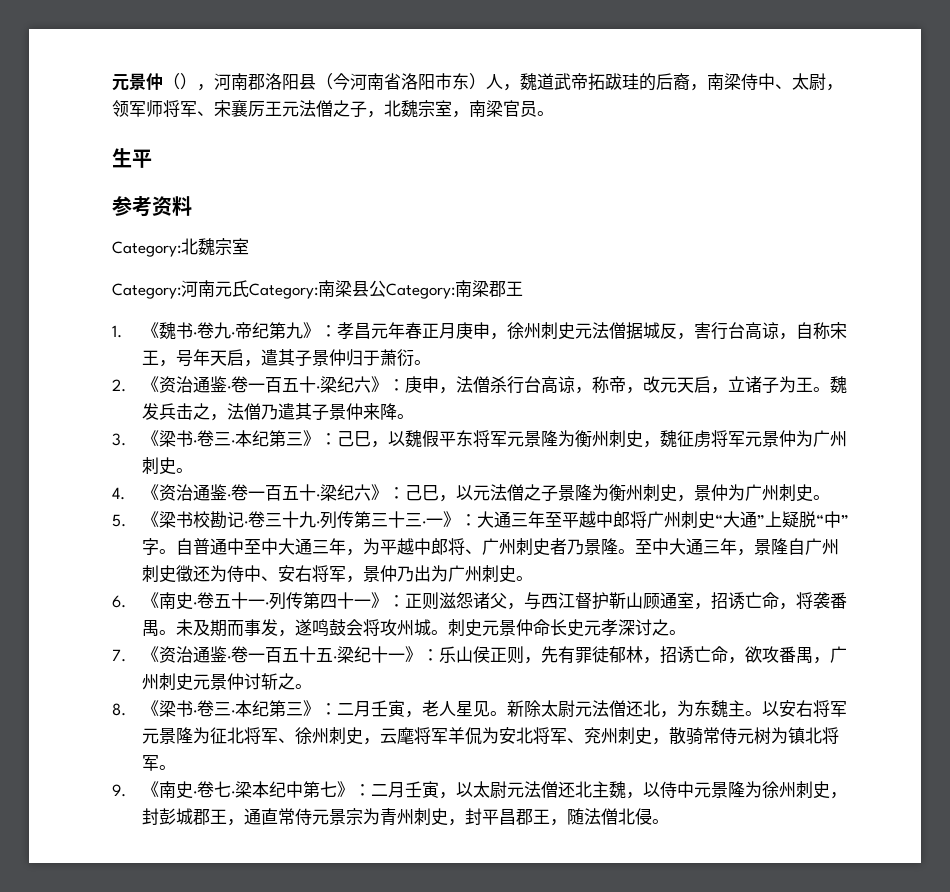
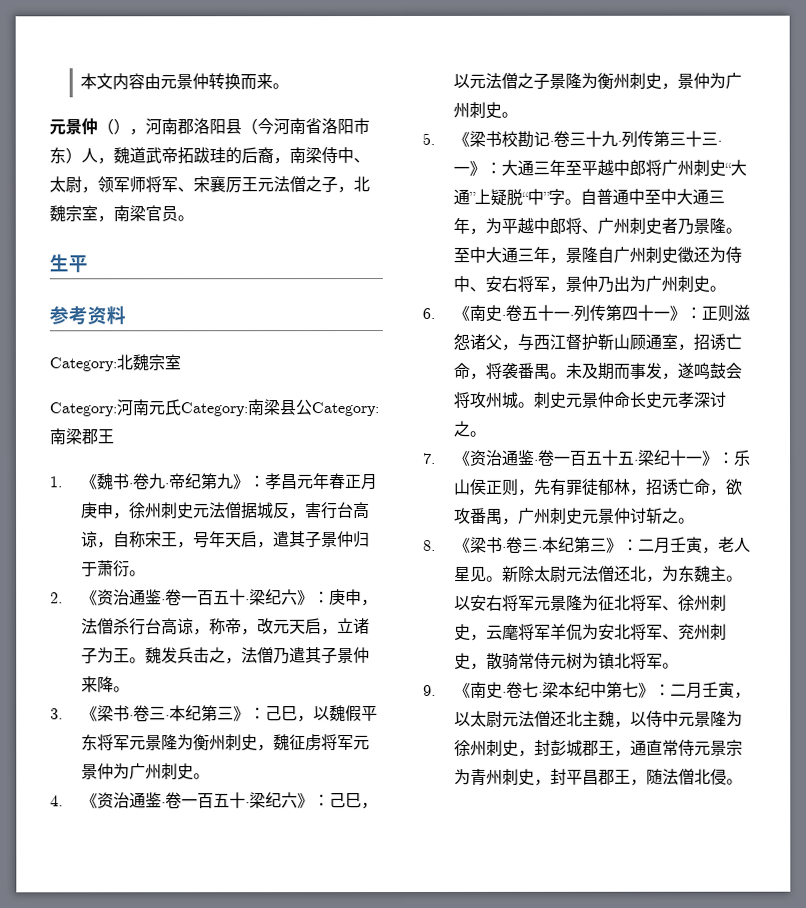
+ 本文内容由元景仲转换而来。

